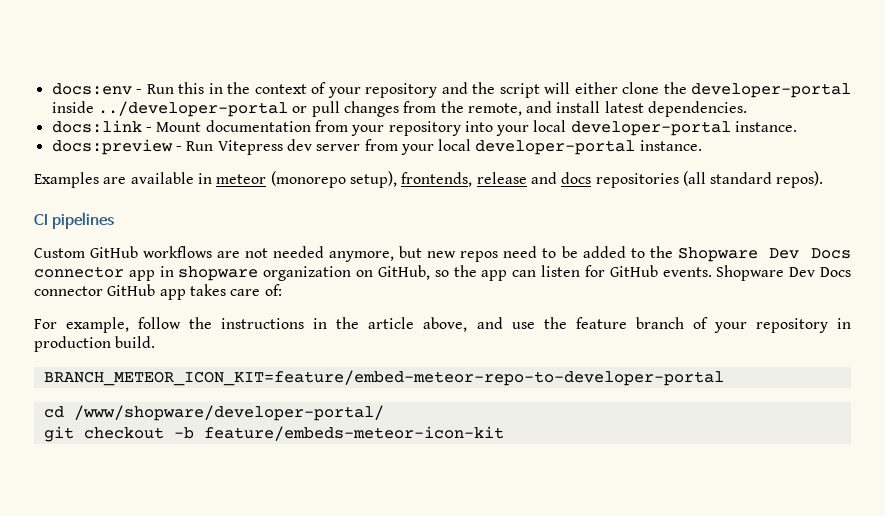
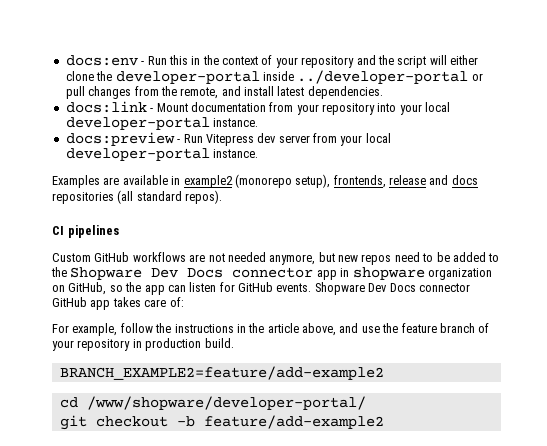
- Examples are available in meteor (monorepo setup), frontends, release and docs repositories (all standard repos).
+ Examples are available in example2 (monorepo setup), frontends, release and docs repositories (all standard repos).
- BRANCH_METEOR_ICON_KIT=feature/embed-meteor-repo-to-developer-portal
+ BRANCH_EXAMPLE2=feature/add-example2
- git checkout -b feature/embeds-meteor-icon-kit
+ git checkout -b feature/add-example2

